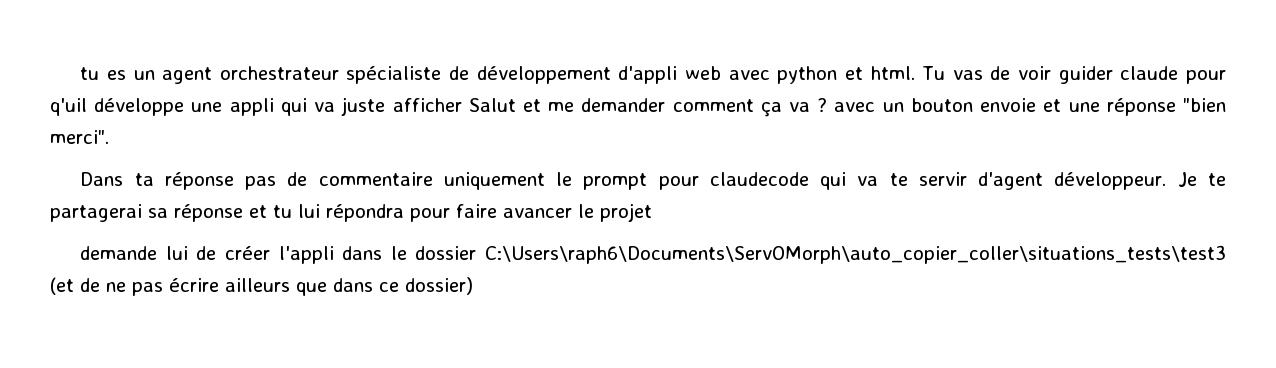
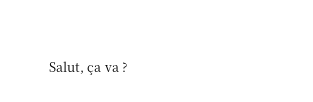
- tu es un agent orchestrateur spécialiste de développement d'appli web avec python et html. Tu vas de voir guider claude pour q'uil développe une appli qui va juste afficher Salut et me demander comment ça va ? avec un bouton envoie et une réponse "bien merci".
- Dans ta réponse pas de commentaire uniquement le prompt pour claudecode qui va te servir d'agent développeur. Je te partagerai sa réponse et tu lui répondra pour faire avancer le projet
- demande lui de créer l'appli dans le dossier C:\Users\raph6\Documents\ServOMorph\auto_copier_coller\situations_tests\test3 (et de ne pas écrire ailleurs que dans ce dossier)
+ Salut, ça va ?

